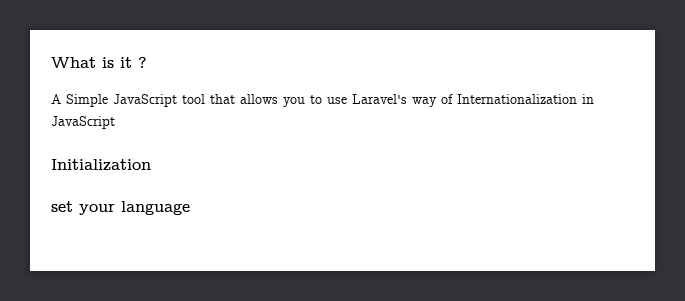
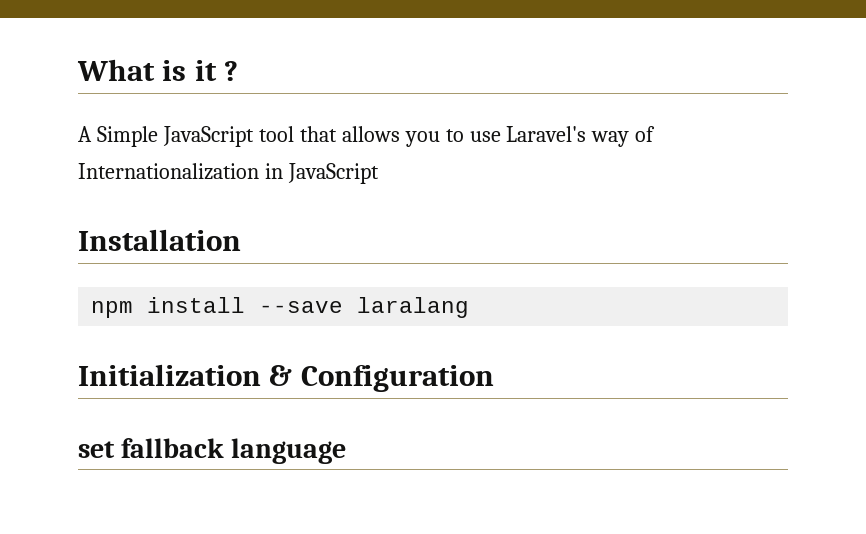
+ Installation
+ npm install --save laralang
- Initialization
+ Initialization & Configuration
- set your language
+ set fallback language

